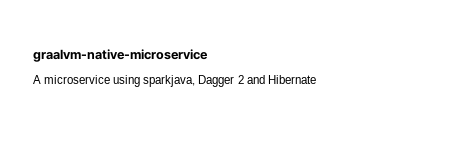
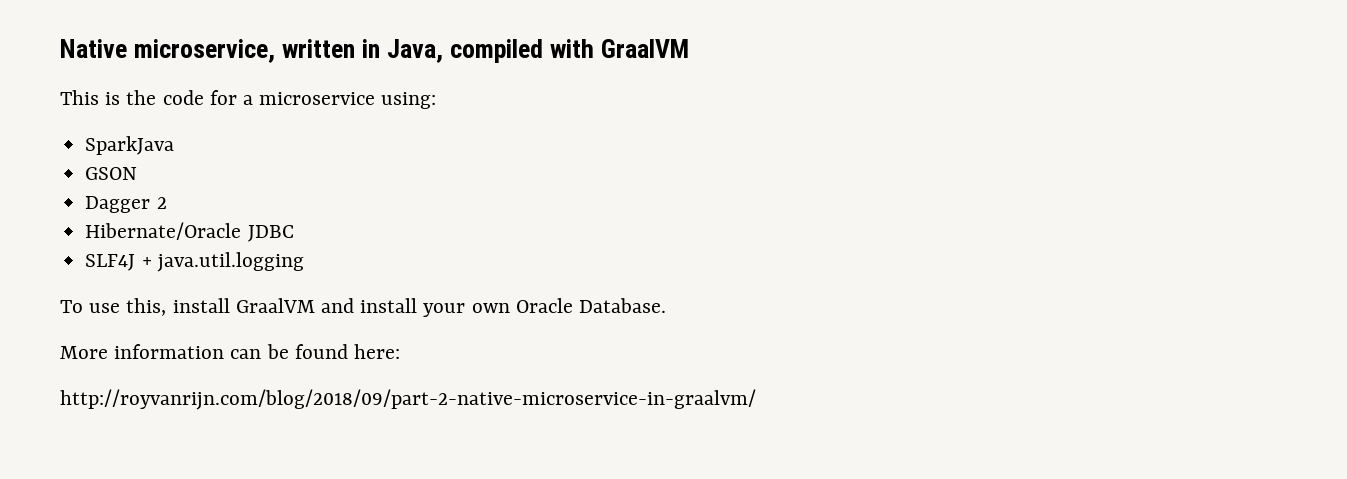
- graalvm-native-microservice
- A microservice using sparkjava, Dagger 2 and Hibernate
+ Native microservice, written in Java, compiled with GraalVM
+ This is the code for a microservice using:
+ SparkJava
+ GSON
+ Dagger 2
+ Hibernate/Oracle JDBC
+ SLF4J + java.util.logging
+ To use this, install GraalVM and install your own Oracle Database.
+ More information can be found here:
+ http://royvanrijn.com/blog/2018/09/part-2-native-microservice-in-graalvm/

